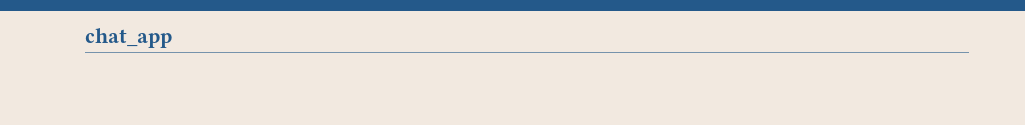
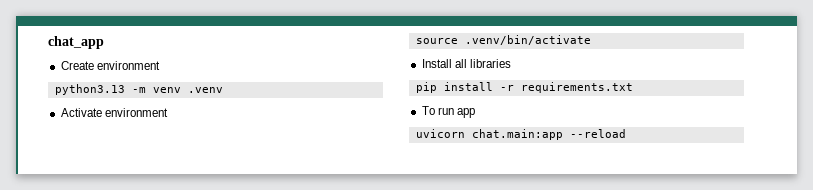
+ Create environment
+ python3.13 -m venv .venv
+ Activate environment
+ source .venv/bin/activate
+ Install all libraries
+ pip install -r requirements.txt
+ To run app
+ uvicorn chat.main:app --reload

